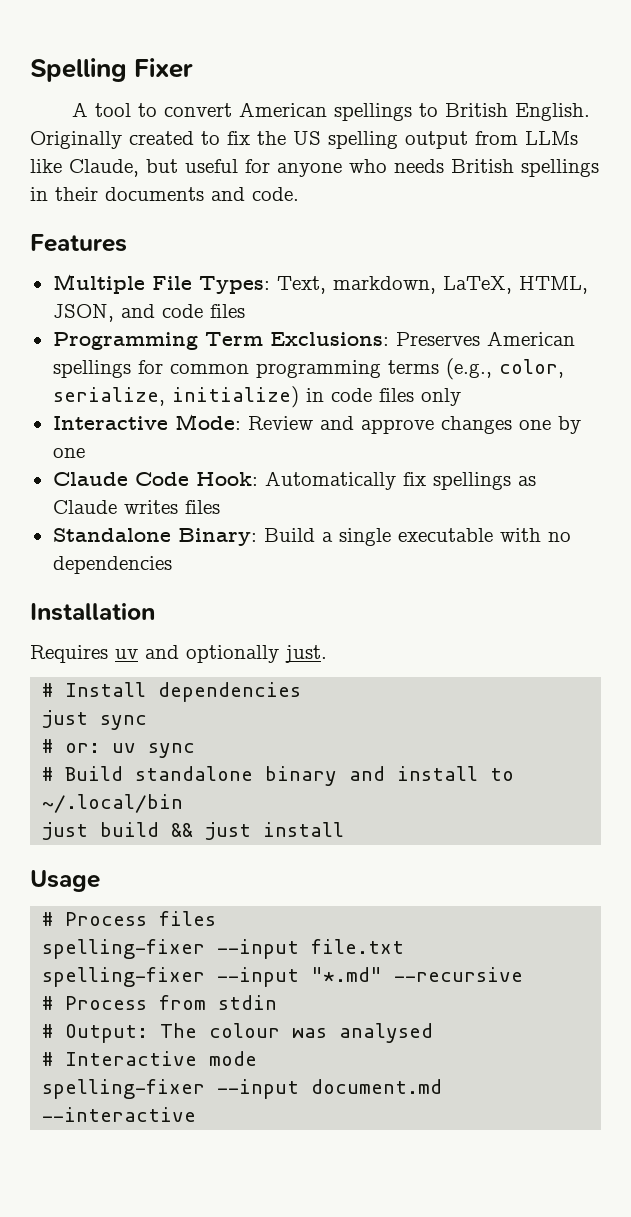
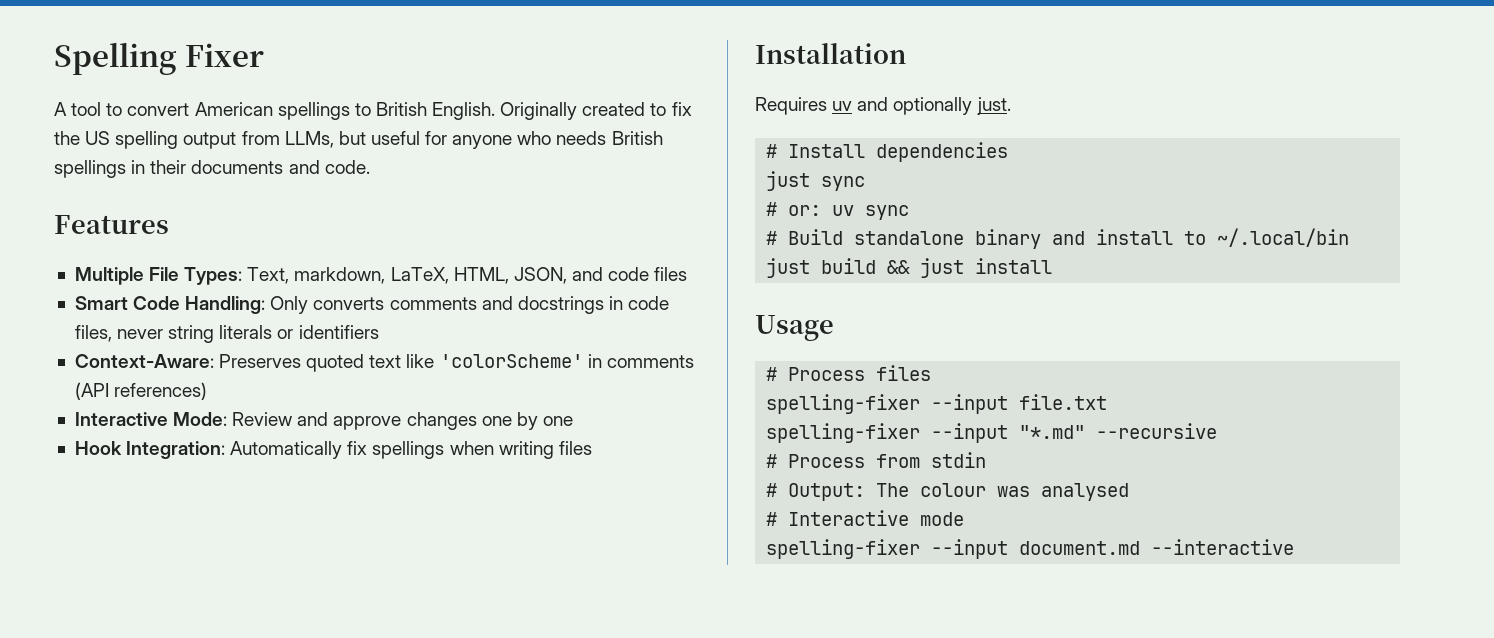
- Originally created to fix the US spelling output from LLMs like Claude, but useful for anyone who needs British spellings in their documents and code.
+ Originally created to fix the US spelling output from LLMs, but useful for anyone who needs British spellings in their documents and code.
- Programming Term Exclusions: Preserves American spellings for common programming terms (e.g., color, serialize, initialize) in code files only
+ Smart Code Handling: Only converts comments and docstrings in code files, never string literals or identifiers
+ Context-Aware: Preserves quoted text like 'colorScheme' in comments (API references)
- Claude Code Hook: Automatically fix spellings as Claude writes files
- Standalone Binary: Build a single executable with no dependencies
+ Hook Integration: Automatically fix spellings when writing files

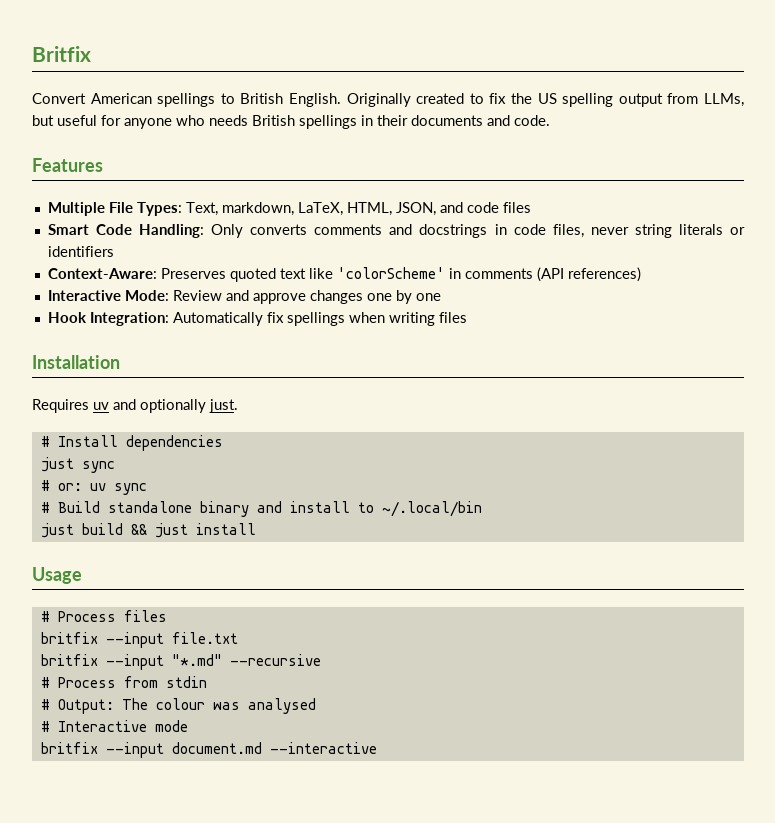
- Spelling Fixer
- A tool to convert American spellings to British English.
+ Britfix
+ Convert American spellings to British English.
- spelling-fixer --input file.txt
+ britfix --input file.txt
- spelling-fixer --input "*.md" --recursive
+ britfix --input "*.md" --recursive
- spelling-fixer --input document.md --interactive
+ britfix --input document.md --interactive

